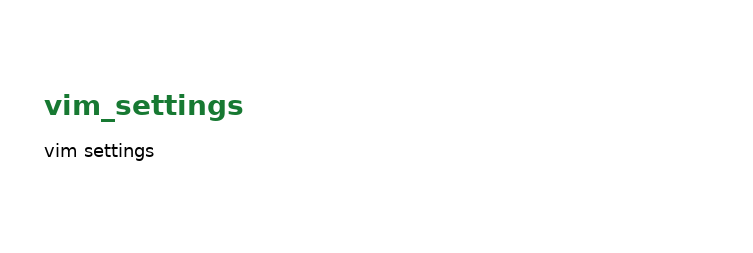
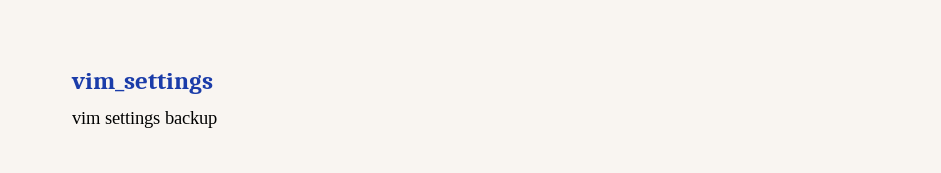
- vim settings
+ vim settings backup

